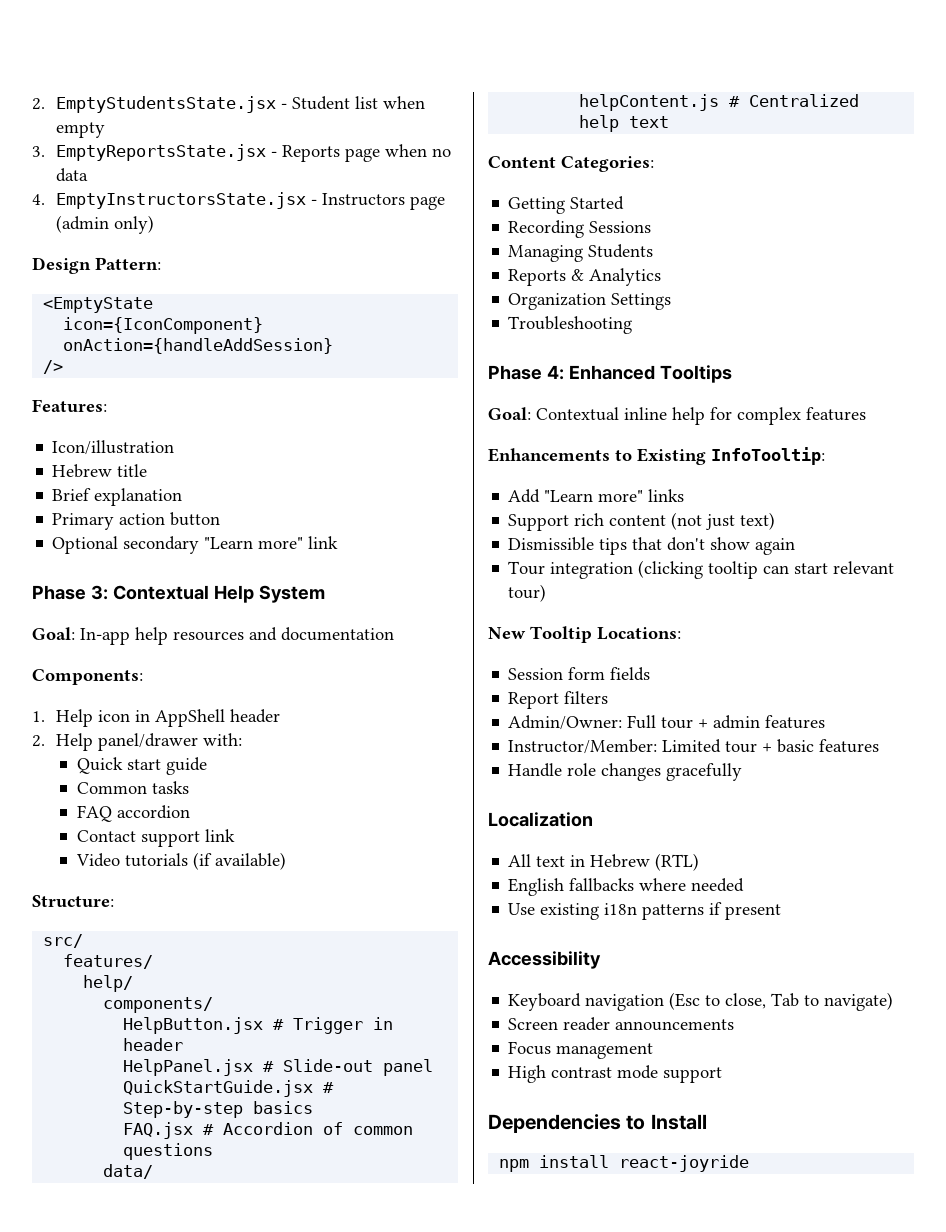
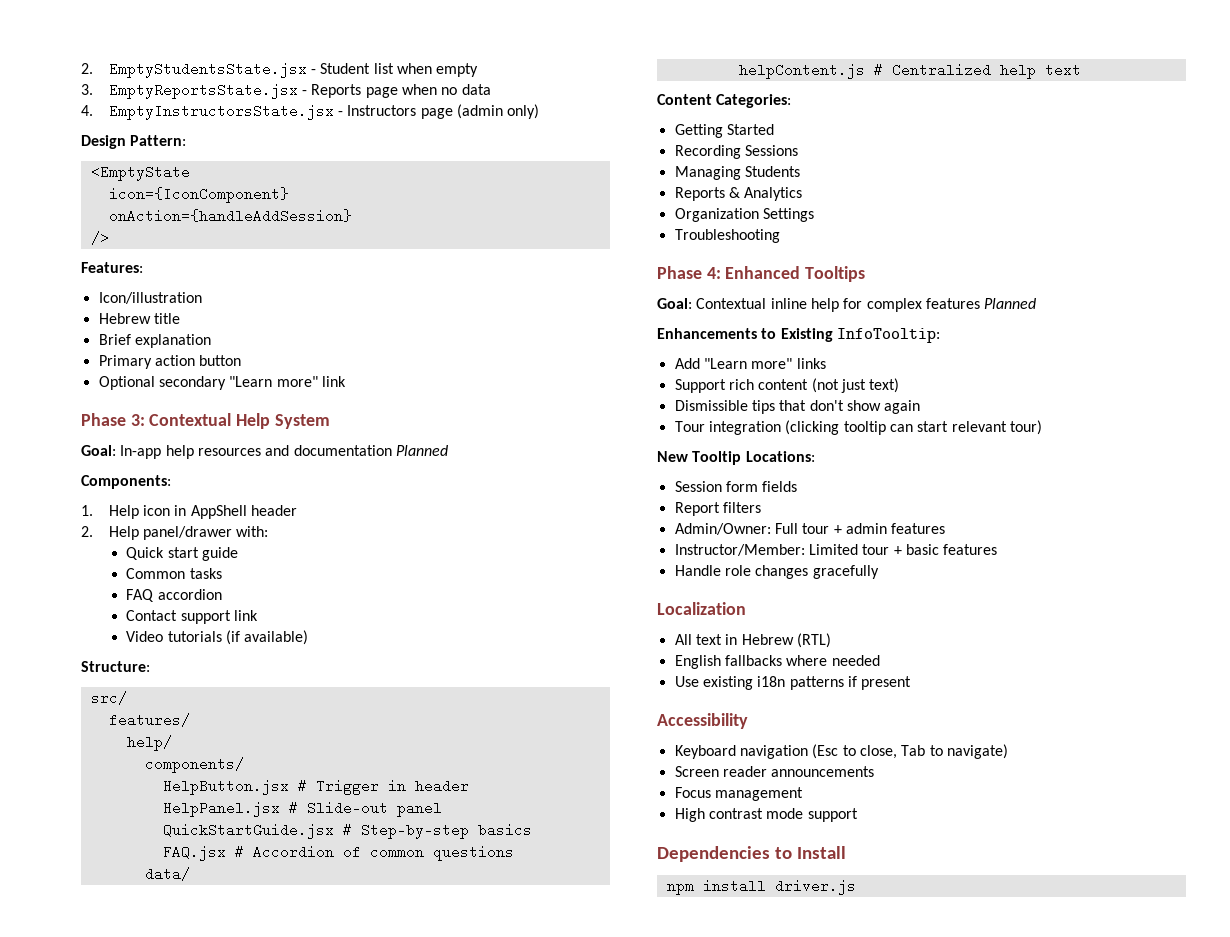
- Goal: In-app help resources and documentation
+ Goal: In-app help resources and documentation Planned
- Goal: Contextual inline help for complex features
+ Goal: Contextual inline help for complex features Planned
- npm install react-joyride
+ npm install driver.js

